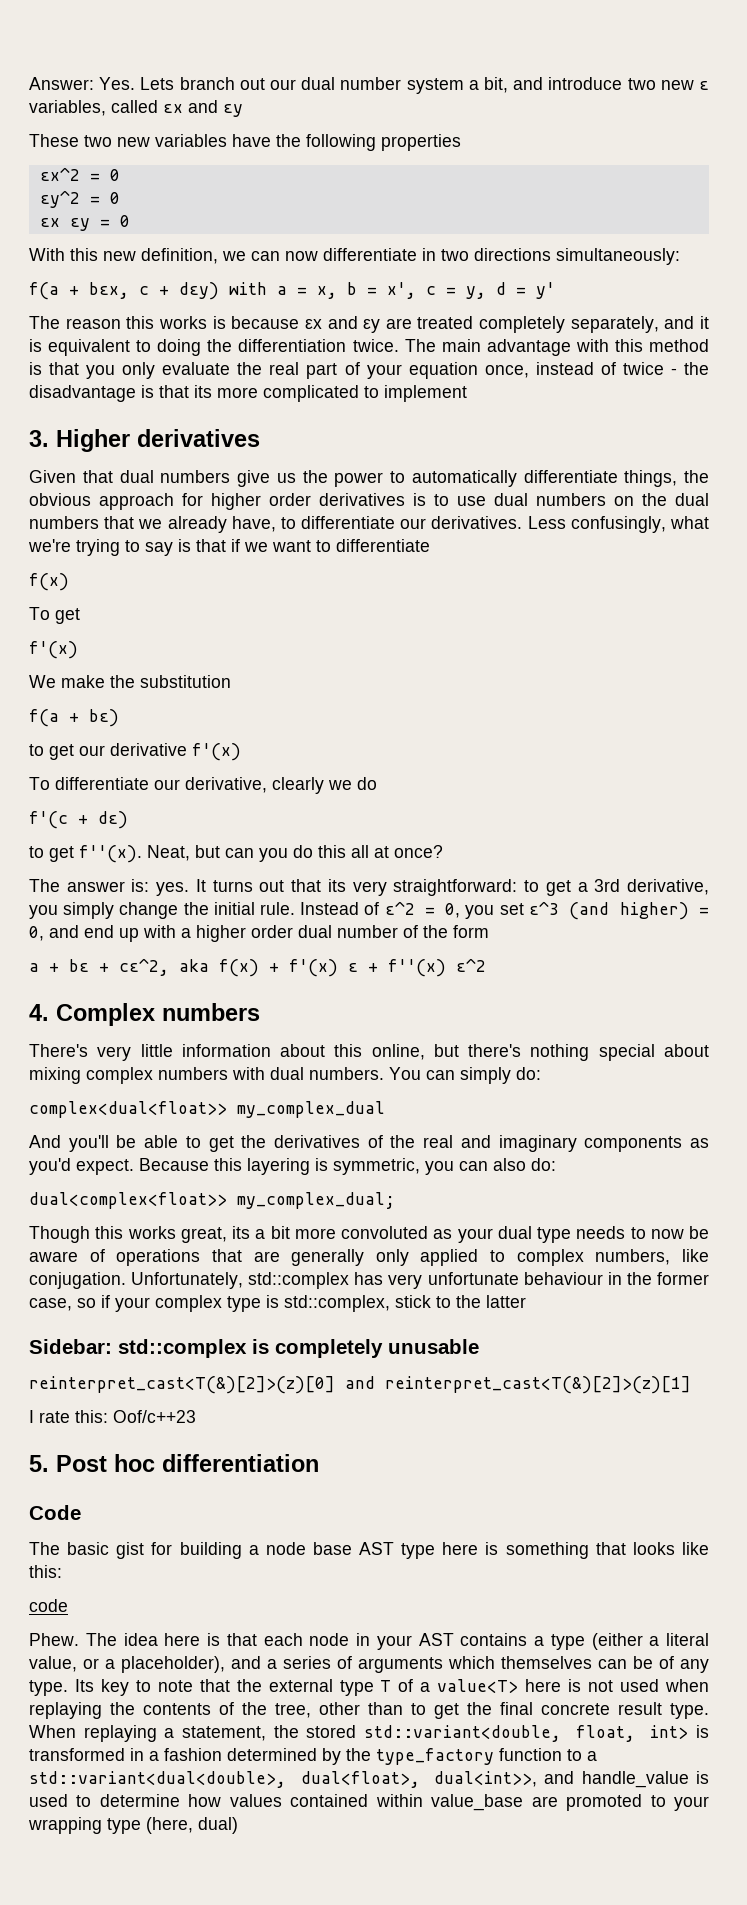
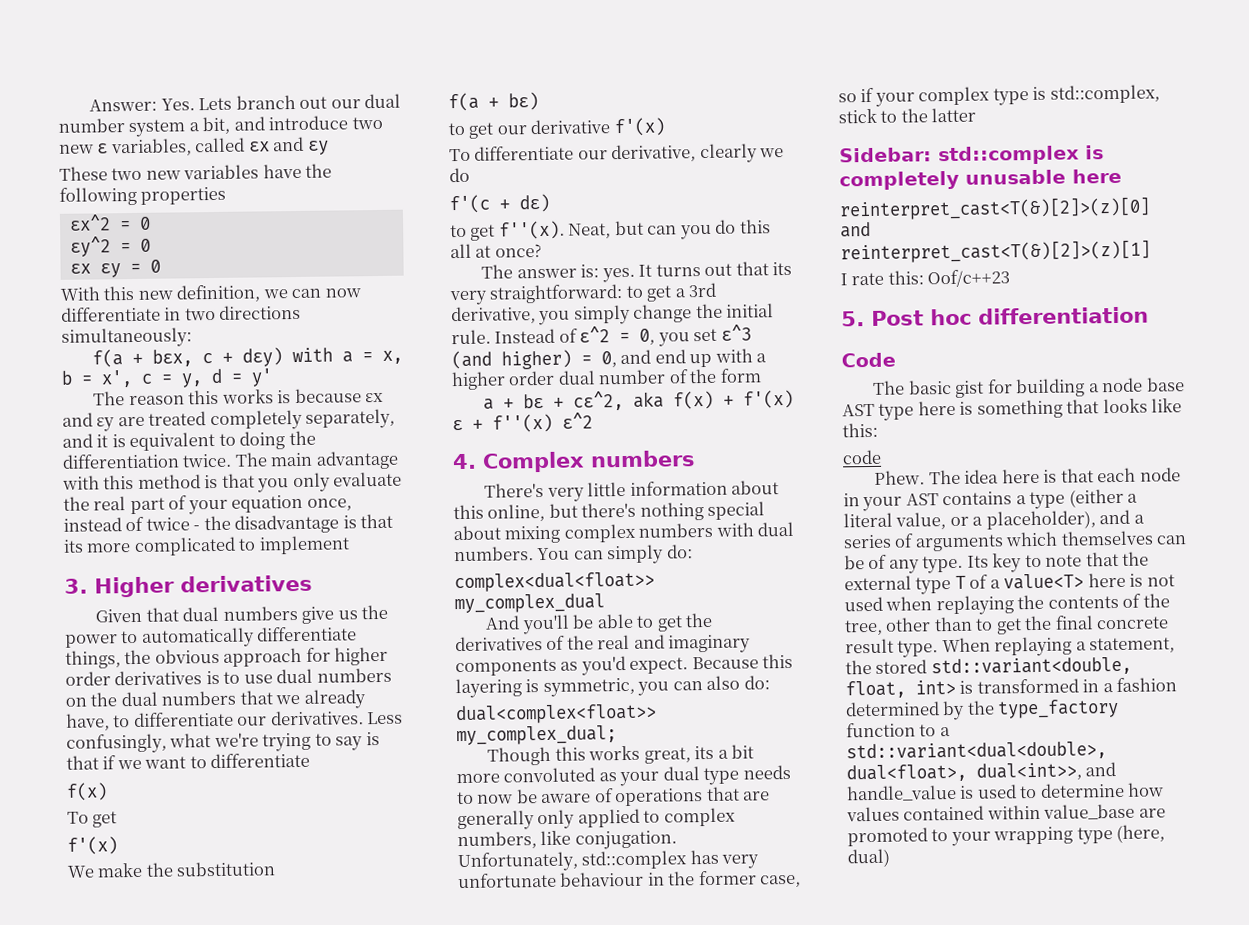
- Sidebar: std::complex is completely unusable
+ Sidebar: std::complex is completely unusable here

